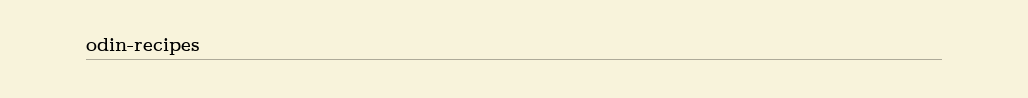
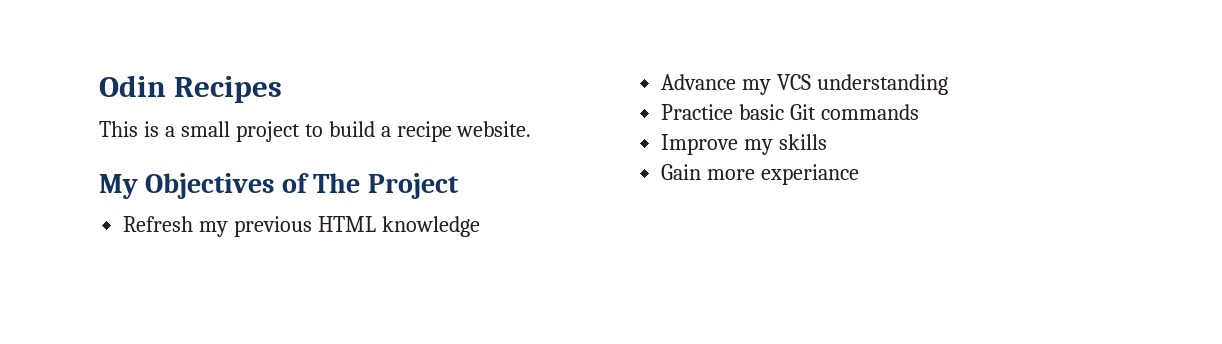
- odin-recipes
+ Odin Recipes
+ This is a small project to build a recipe website.
+ My Objectives of The Project
+ Refresh my previous HTML knowledge
+ Advance my VCS understanding
+ Practice basic Git commands
+ Improve my skills
+ Gain more experiance

